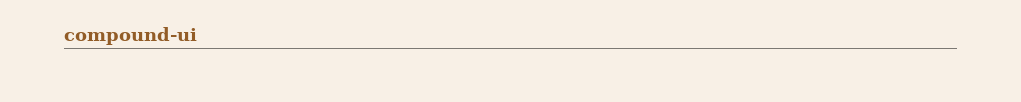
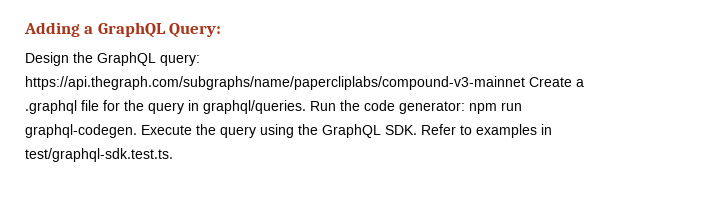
- compound-ui
+ Adding a GraphQL Query:
+ Design the GraphQL query: https://api.thegraph.com/subgraphs/name/papercliplabs/compound-v3-mainnet Create a .graphql file for the query in graphql/queries. Run the code generator: npm run graphql-codegen. Execute the query using the GraphQL SDK. Refer to examples in test/graphql-sdk.test.ts.

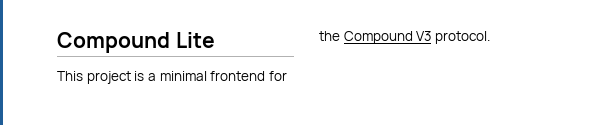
- Adding a GraphQL Query:
- Design the GraphQL query: https://api.thegraph.com/subgraphs/name/papercliplabs/compound-v3-mainnet Create a .graphql file for the query in graphql/queries. Run the code generator: npm run graphql-codegen. Execute the query using the GraphQL SDK. Refer to examples in test/graphql-sdk.test.ts.
+ Compound Lite
+ This project is a minimal frontend for the Compound V3 protocol.

